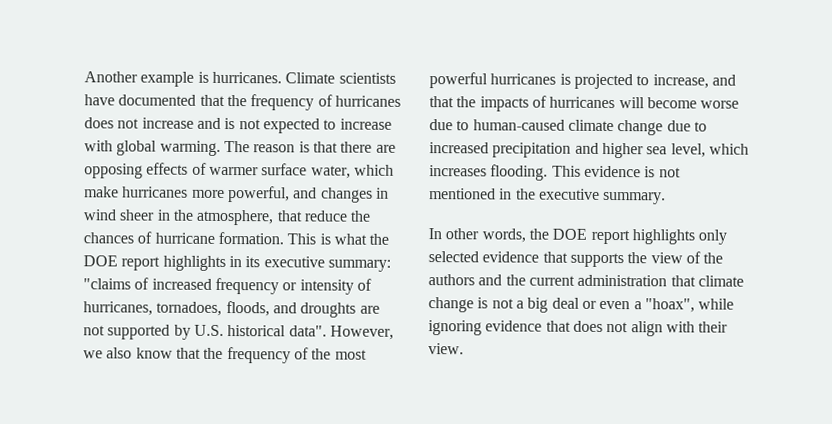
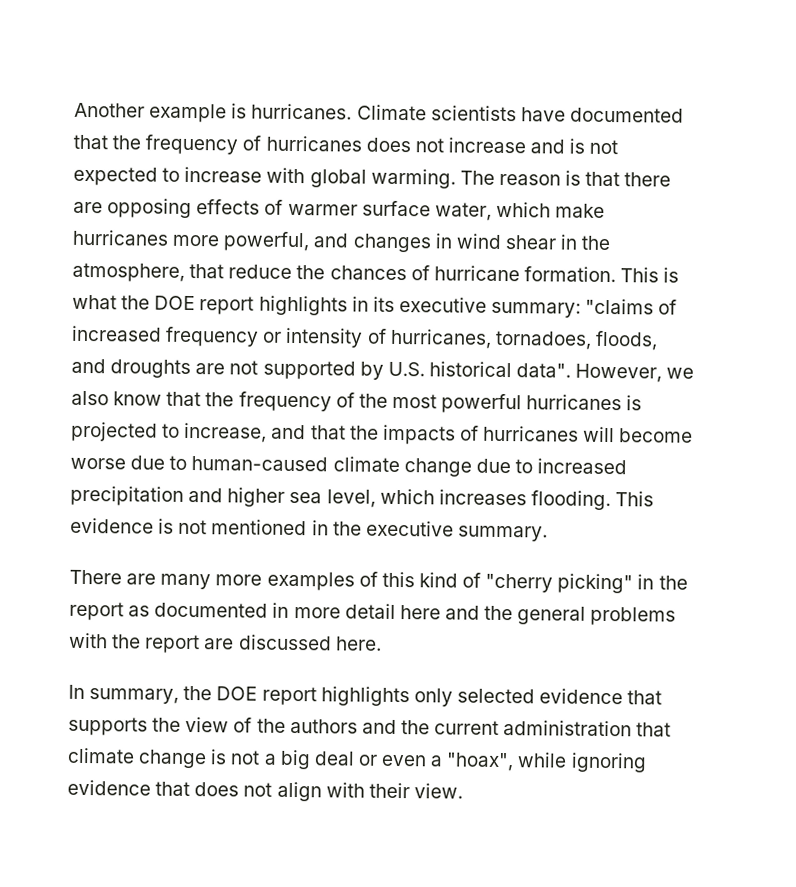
- The reason is that there are opposing effects of warmer surface water, which make hurricanes more powerful, and changes in wind sheer in the atmosphere, that reduce the chances of hurricane formation.
+ The reason is that there are opposing effects of warmer surface water, which make hurricanes more powerful, and changes in wind shear in the atmosphere, that reduce the chances of hurricane formation.
+ There are many more examples of this kind of "cherry picking" in the report as documented in more detail here and the general problems with the report are discussed here.
- In other words, the DOE report highlights only selected evidence that supports the view of the authors and the current administration that climate change is not a big deal or even a "hoax", while ignoring evidence that does not align with their view.
+ In summary, the DOE report highlights only selected evidence that supports the view of the authors and the current administration that climate change is not a big deal or even a "hoax", while ignoring evidence that does not align with their view.

